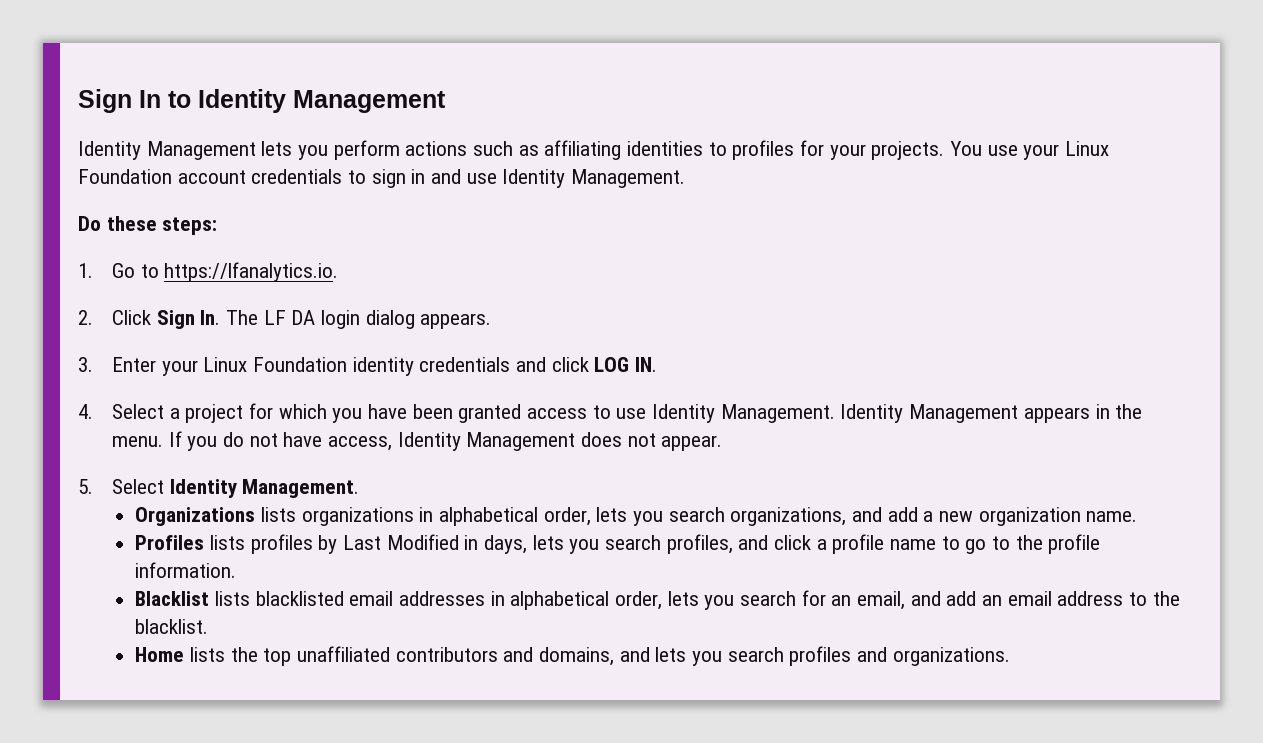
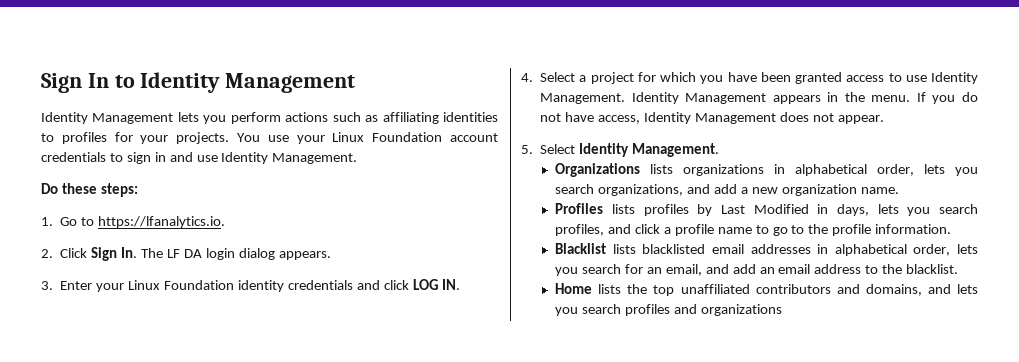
- Home lists the top unaffiliated contributors and domains, and lets you search profiles and organizations.
+ Home lists the top unaffiliated contributors and domains, and lets you search profiles and organizations

